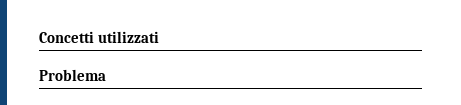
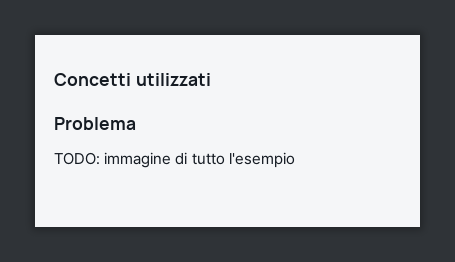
+ TODO: immagine di tutto l'esempio

